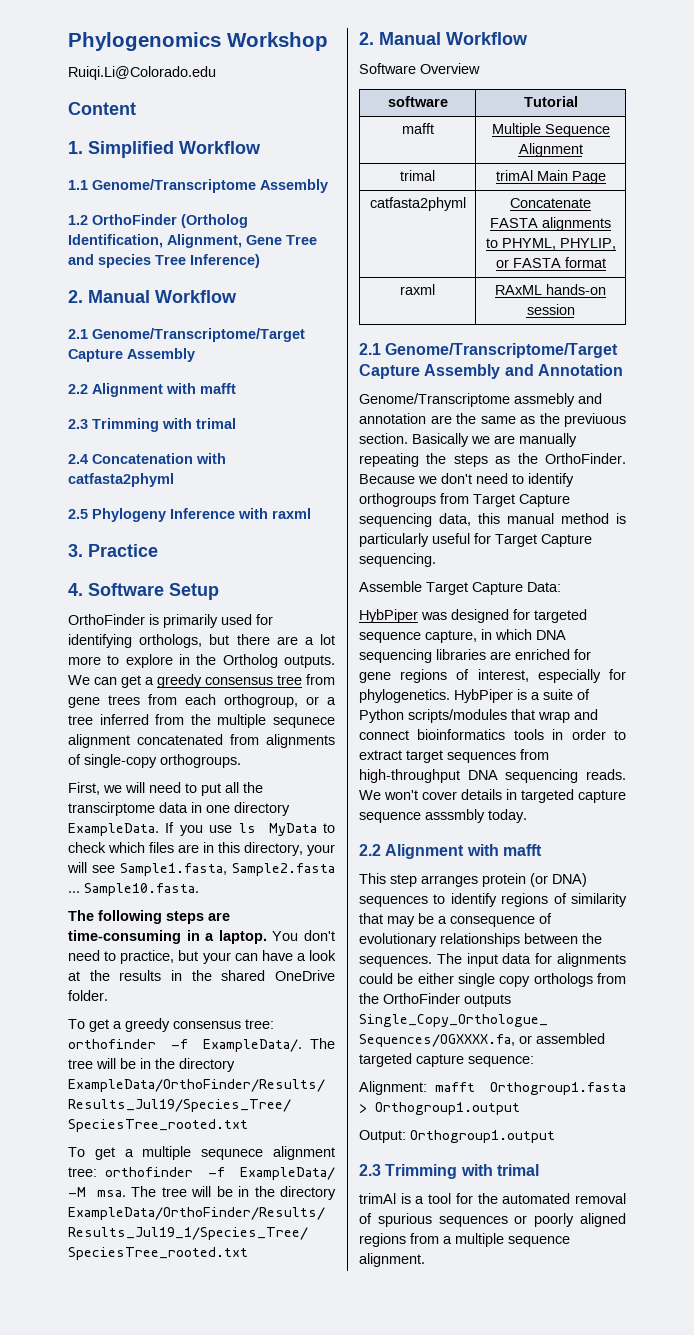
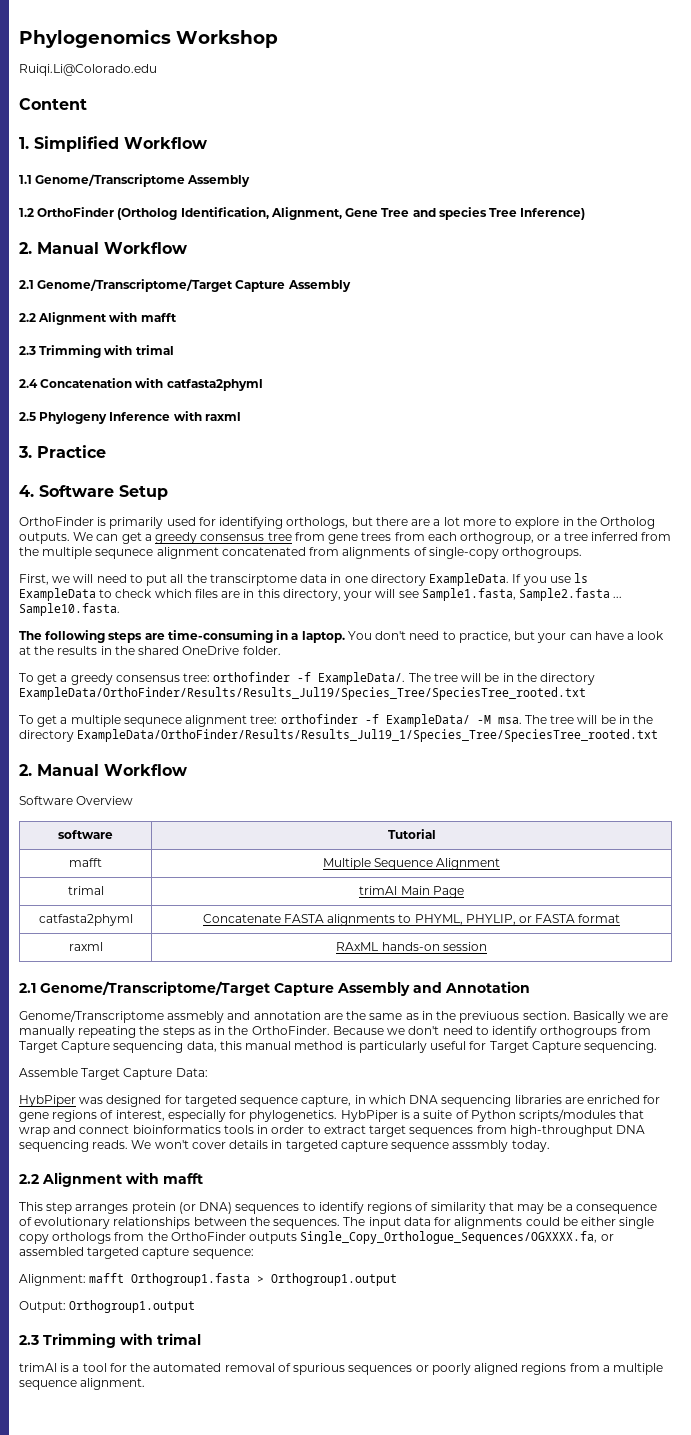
- If you use ls MyData to check which files are in this directory, your will see Sample1.fasta, Sample2.fasta ...
+ If you use ls ExampleData to check which files are in this directory, your will see Sample1.fasta, Sample2.fasta ...
- Genome/Transcriptome assmebly and annotation are the same as the previuous section.
+ Genome/Transcriptome assmebly and annotation are the same as in the previuous section.
- Basically we are manually repeating the steps as the OrthoFinder.
+ Basically we are manually repeating the steps as in the OrthoFinder.

